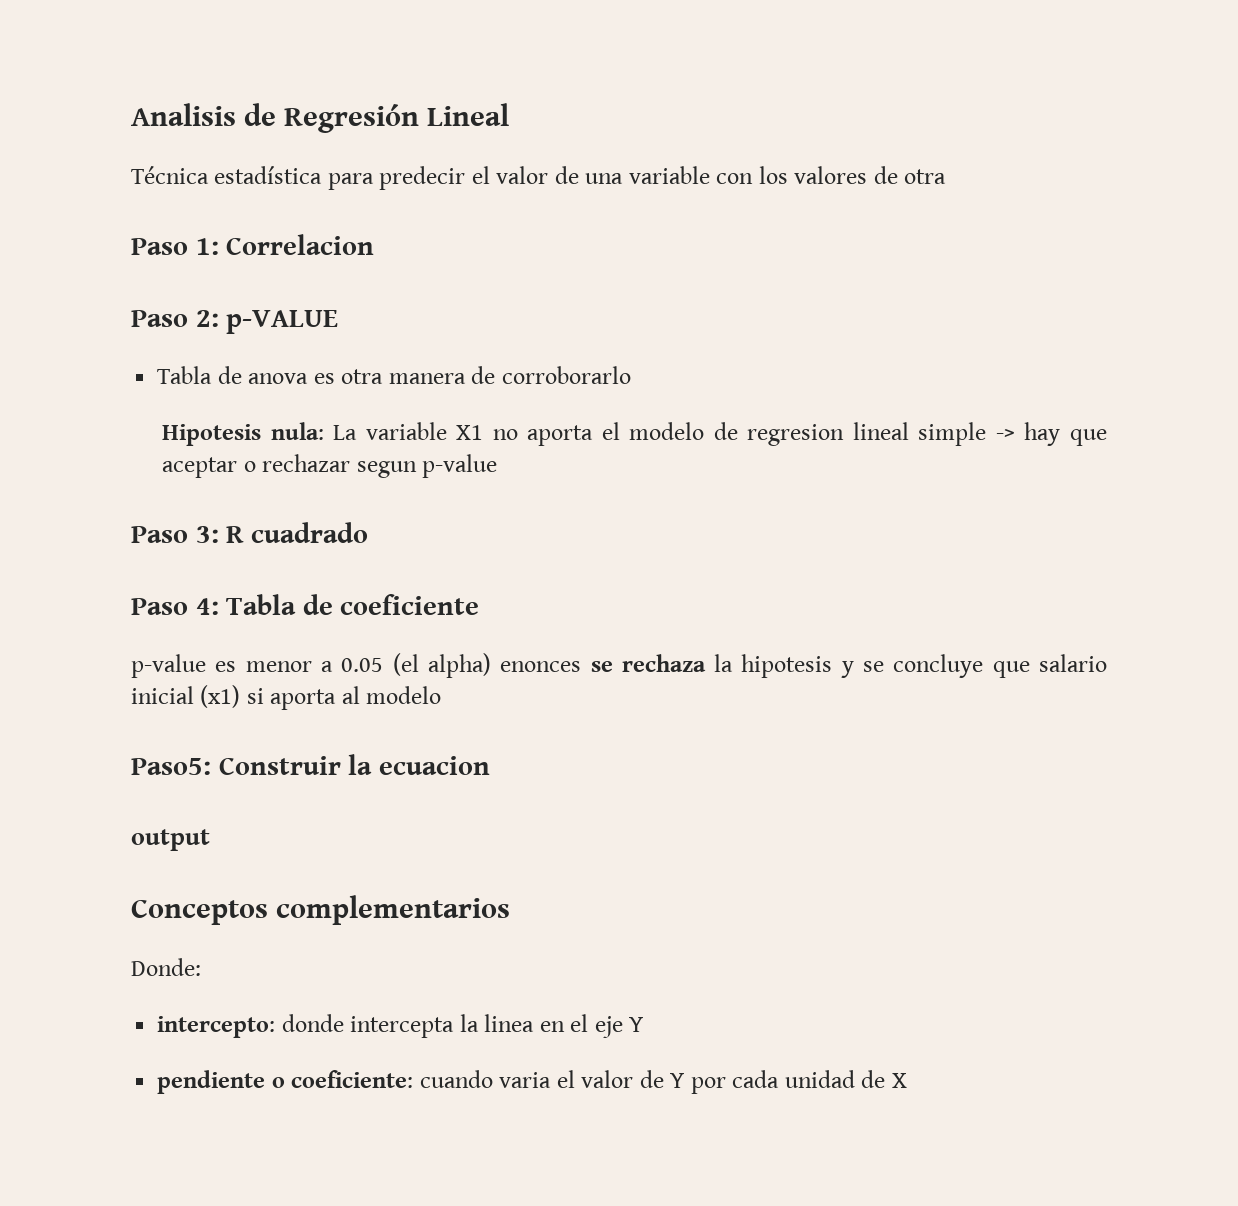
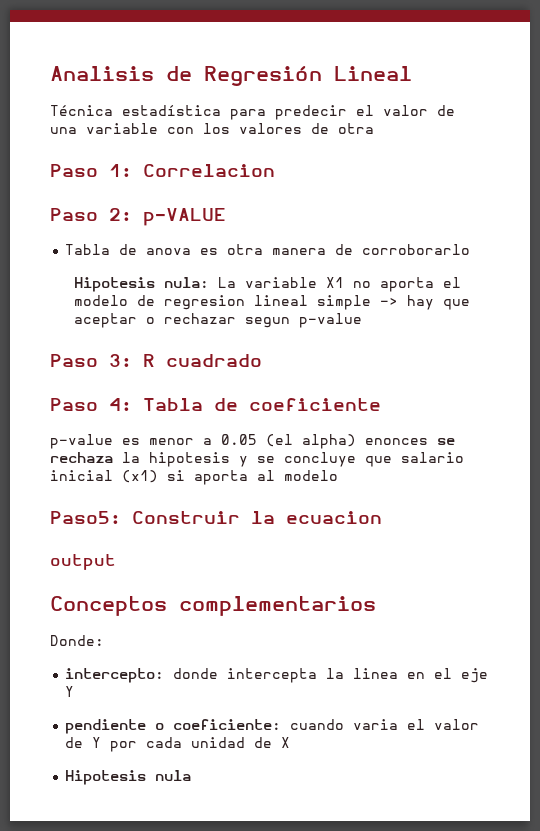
+ Hipotesis nula

